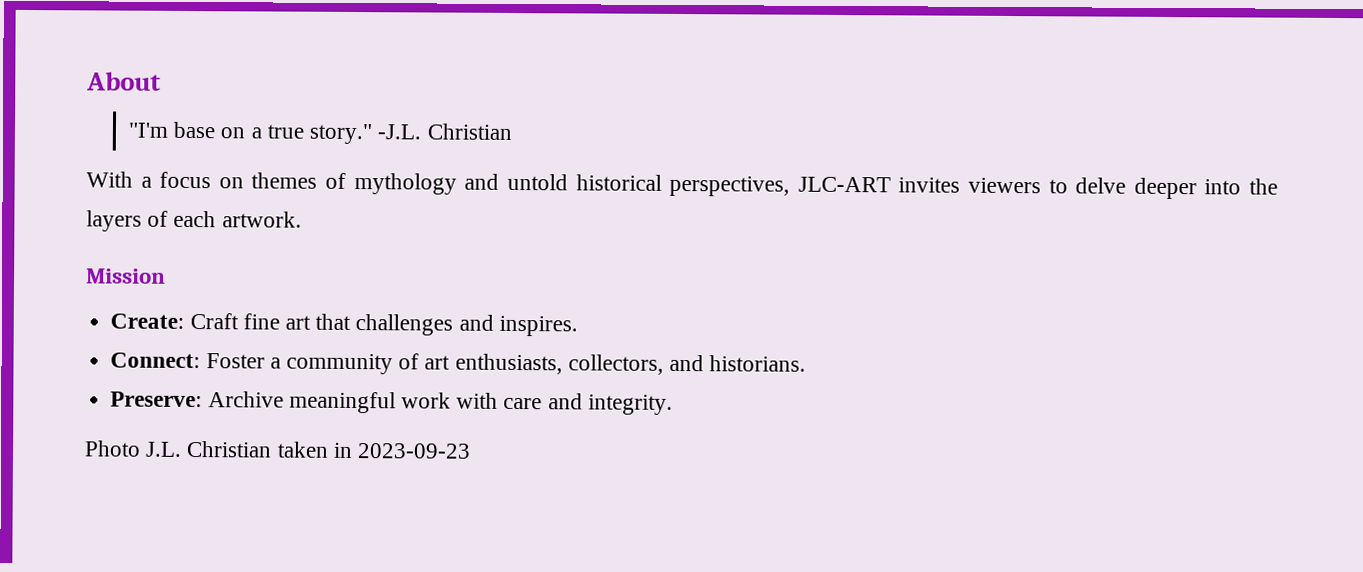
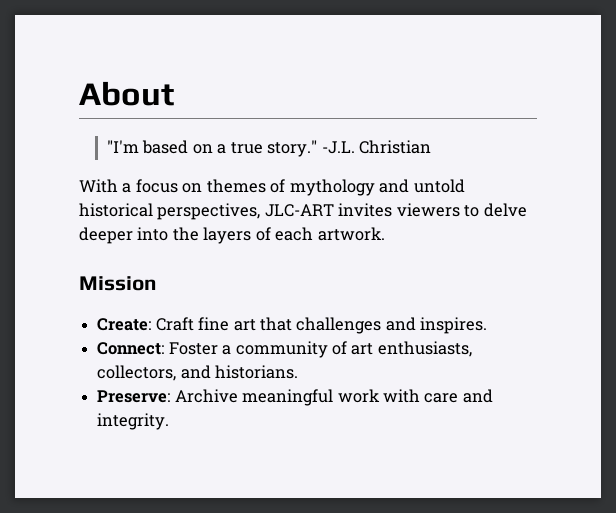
- "I'm base on a true story."
+ "I'm based on a true story."
- Photo J.L. Christian taken in 2023-09-23

